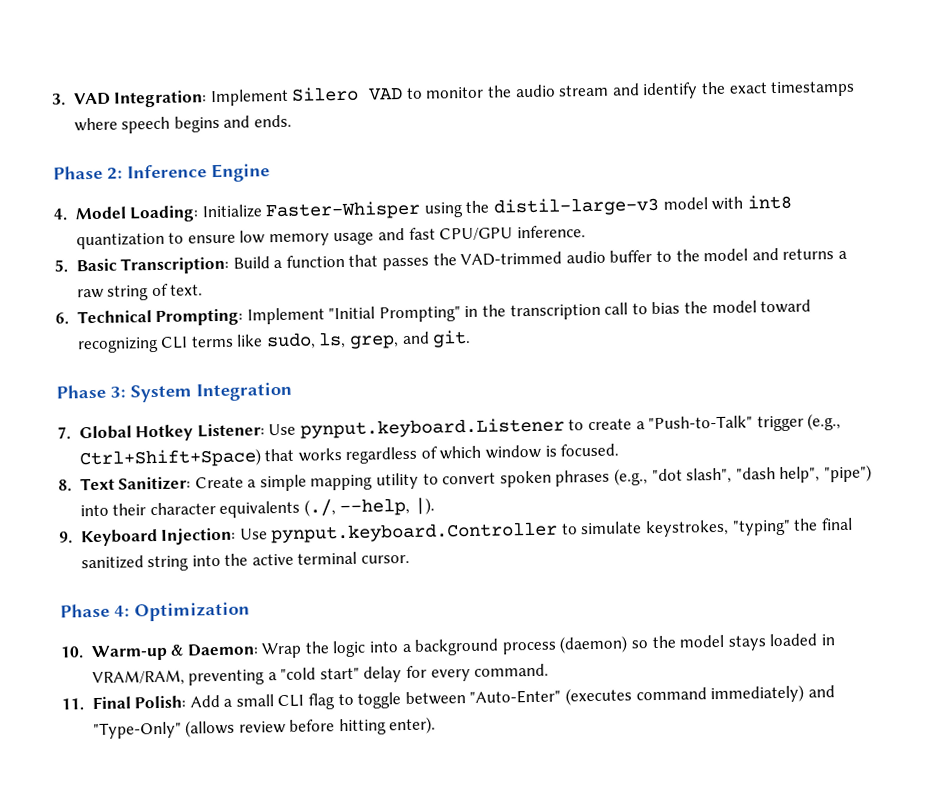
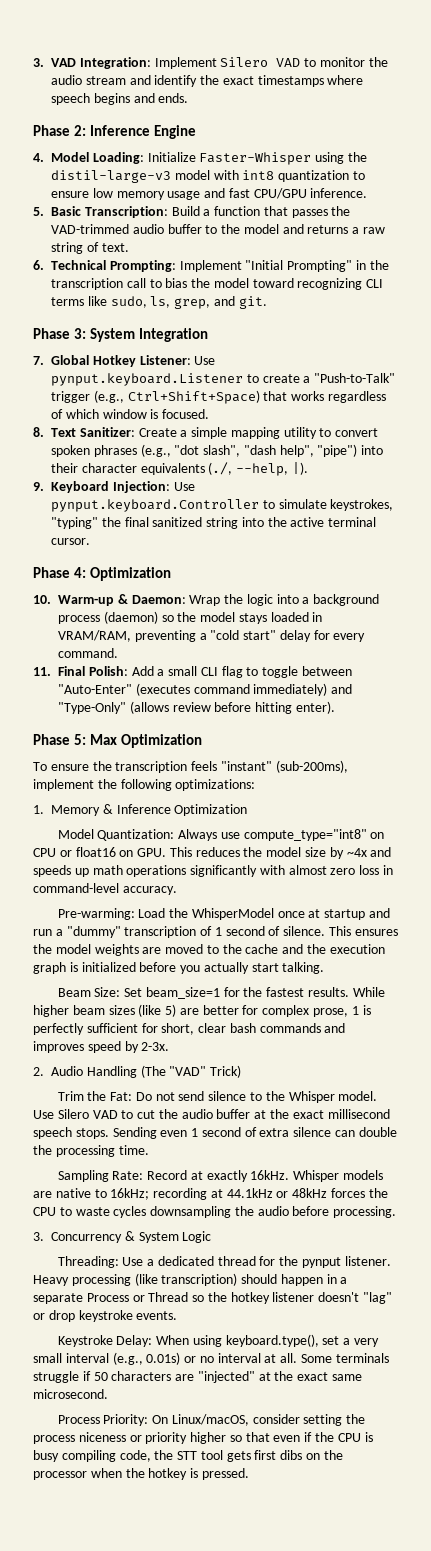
+ Phase 5: Max Optimization
+ To ensure the transcription feels "instant" (sub-200ms), implement the following optimizations:
+ 1. Memory & Inference Optimization
+ Model Quantization: Always use compute_type="int8" on CPU or float16 on GPU. This reduces the model size by ~4x and speeds up math operations significantly with almost zero loss in command-level accuracy.
+ Pre-warming: Load the WhisperModel once at startup and run a "dummy" transcription of 1 second of silence. This ensures the model weights are moved to the cache and the execution graph is initialized before you actually start talking.
+ Beam Size: Set beam_size=1 for the fastest results. While higher beam sizes (like 5) are better for complex prose, 1 is perfectly sufficient for short, clear bash commands and improves speed by 2-3x.
+ 2. Audio Handling (The "VAD" Trick)
+ Trim the Fat: Do not send silence to the Whisper model. Use Silero VAD to cut the audio buffer at the exact millisecond speech stops. Sending even 1 second of extra silence can double the processing time.
+ Sampling Rate: Record at exactly 16kHz. Whisper models are native to 16kHz; recording at 44.1kHz or 48kHz forces the CPU to waste cycles downsampling the audio before processing.
+ 3. Concurrency & System Logic
+ Threading: Use a dedicated thread for the pynput listener. Heavy processing (like transcription) should happen in a separate Process or Thread so the hotkey listener doesn't "lag" or drop keystroke events.
+ Keystroke Delay: When using keyboard.type(), set a very small interval (e.g., 0.01s) or no interval at all. Some terminals struggle if 50 characters are "injected" at the exact same microsecond.
+ Process Priority: On Linux/macOS, consider setting the process niceness or priority higher so that even if the CPU is busy compiling code, the STT tool gets first dibs on the processor when the hotkey is pressed.

